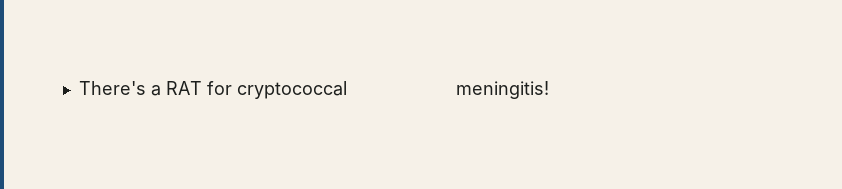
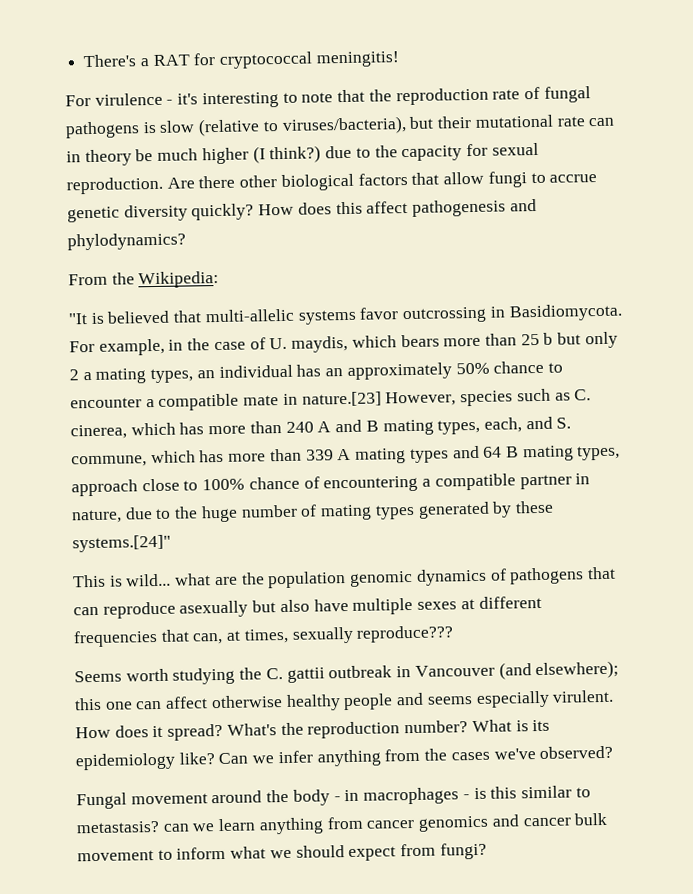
+ For virulence - it's interesting to note that the reproduction rate of fungal pathogens is slow (relative to viruses/bacteria), but their mutational rate can in theory be much higher (I think?) due to the capacity for sexual reproduction. Are there other biological factors that allow fungi to accrue genetic diversity quickly? How does this affect pathogenesis and phylodynamics?
+ From the Wikipedia:
+ "It is believed that multi-allelic systems favor outcrossing in Basidiomycota. For example, in the case of U. maydis, which bears more than 25 b but only 2 a mating types, an individual has an approximately 50% chance to encounter a compatible mate in nature.[23] However, species such as C. cinerea, which has more than 240 A and B mating types, each, and S. commune, which has more than 339 A mating types and 64 B mating types, approach close to 100% chance of encountering a compatible partner in nature, due to the huge number of mating types generated by these systems.[24]"
+ This is wild... what are the population genomic dynamics of pathogens that can reproduce asexually but also have multiple sexes at different frequencies that can, at times, sexually reproduce???
+ Seems worth studying the C. gattii outbreak in Vancouver (and elsewhere); this one can affect otherwise healthy people and seems especially virulent. How does it spread? What's the reproduction number? What is its epidemiology like? Can we infer anything from the cases we've observed?
+ Fungal movement around the body - in macrophages - is this similar to metastasis? can we learn anything from cancer genomics and cancer bulk movement to inform what we should expect from fungi?

